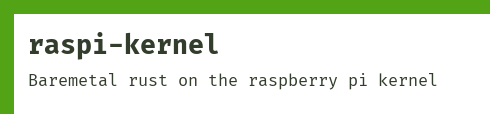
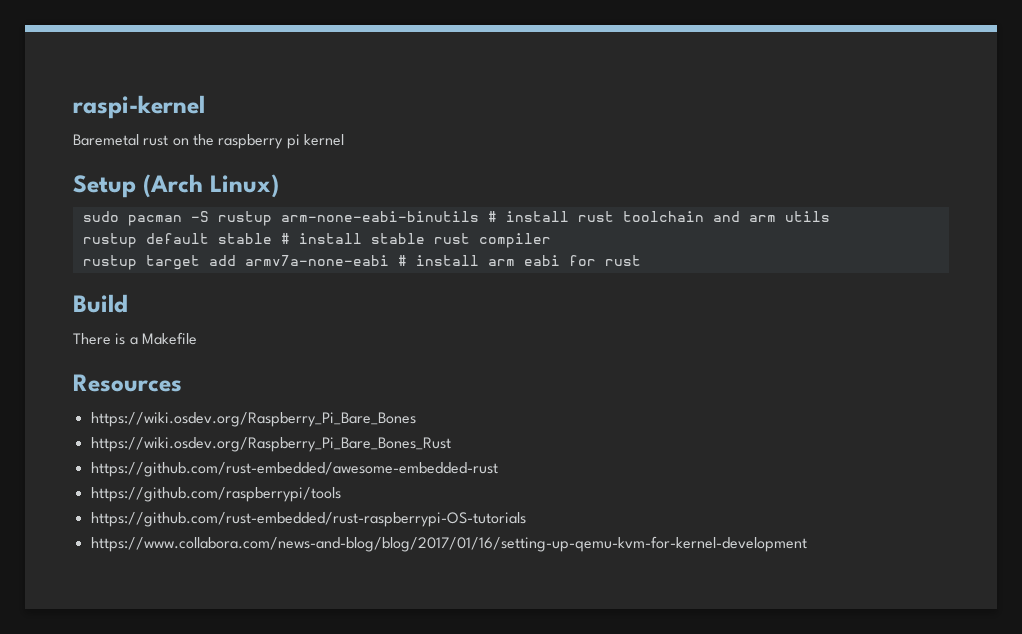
+ Setup (Arch Linux)
+ sudo pacman -S rustup arm-none-eabi-binutils # install rust toolchain and arm utils
+ rustup default stable # install stable rust compiler
+ rustup target add armv7a-none-eabi # install arm eabi for rust
+ Build
+ There is a Makefile
+ Resources
+ https://wiki.osdev.org/Raspberry_Pi_Bare_Bones
+ https://wiki.osdev.org/Raspberry_Pi_Bare_Bones_Rust
+ https://github.com/rust-embedded/awesome-embedded-rust
+ https://github.com/raspberrypi/tools
+ https://github.com/rust-embedded/rust-raspberrypi-OS-tutorials
+ https://www.collabora.com/news-and-blog/blog/2017/01/16/setting-up-qemu-kvm-for-kernel-development

